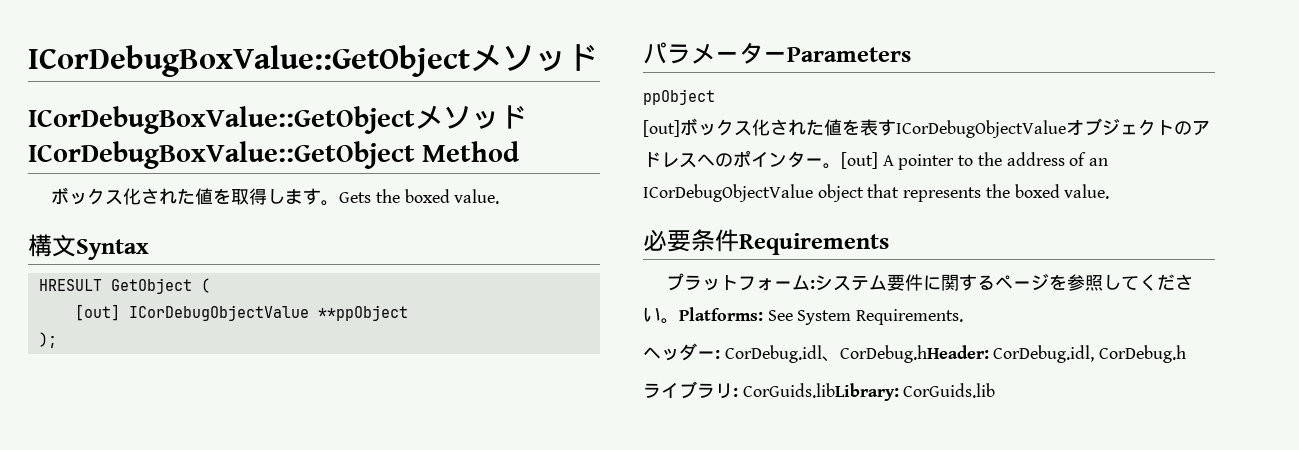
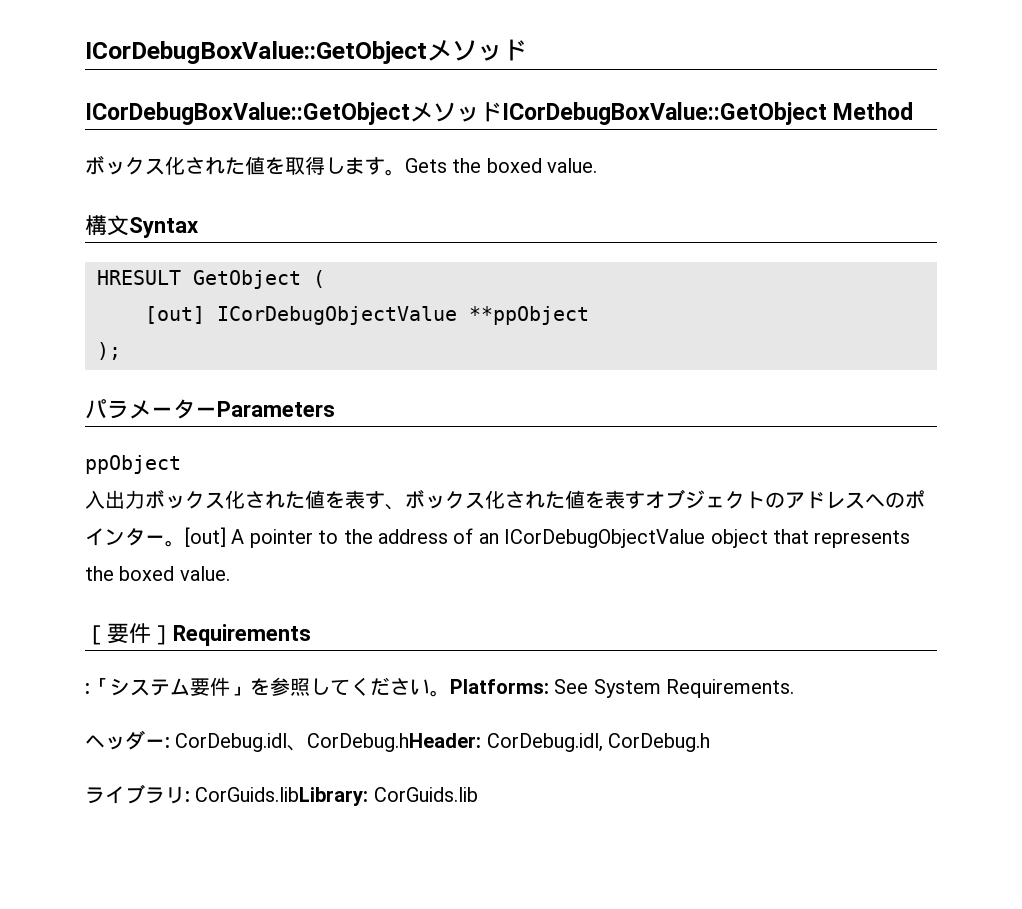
- [out]ボックス化された値を表すICorDebugObjectValueオブジェクトのアドレスへのポインター。
+ 入出力ボックス化された値を表す、ボックス化された値を表すオブジェクトのアドレスへのポインター。
- 必要条件Requirements
+ ［要件］Requirements
- プラットフォーム:システム要件に関するページを参照してください。
+ :「システム要件」を参照してください。

